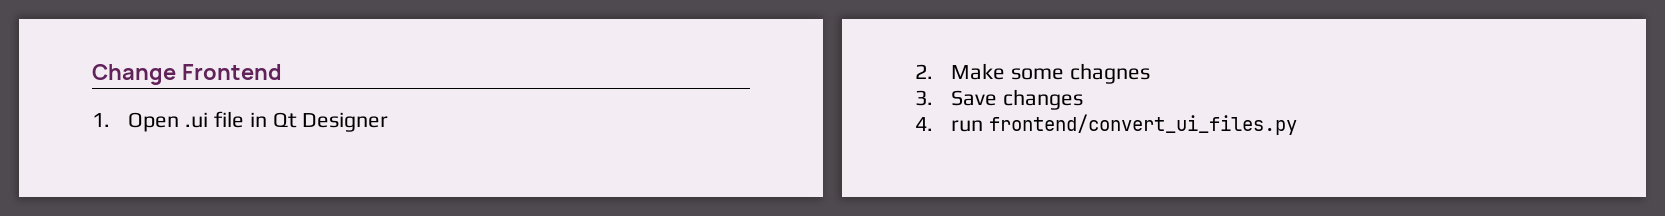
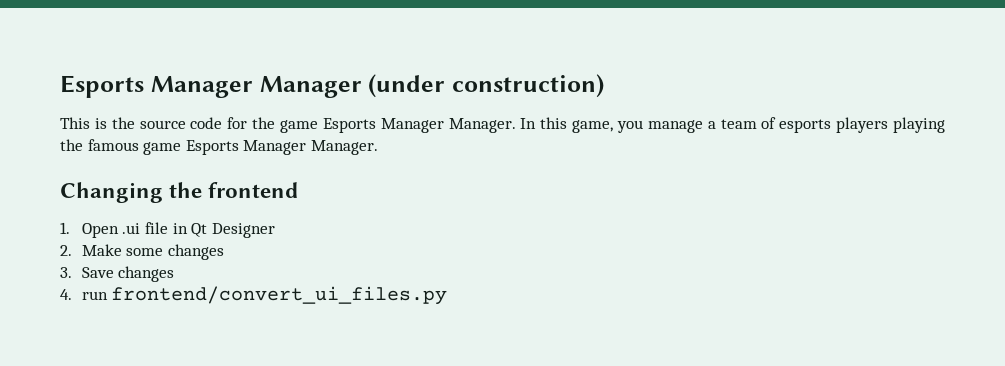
- Change Frontend
+ Esports Manager Manager (under construction)
+ This is the source code for the game Esports Manager Manager. In this game, you manage a team of esports players playing the famous game Esports Manager Manager.
+ Changing the frontend
- 2. Make some chagnes
+ 2. Make some changes

